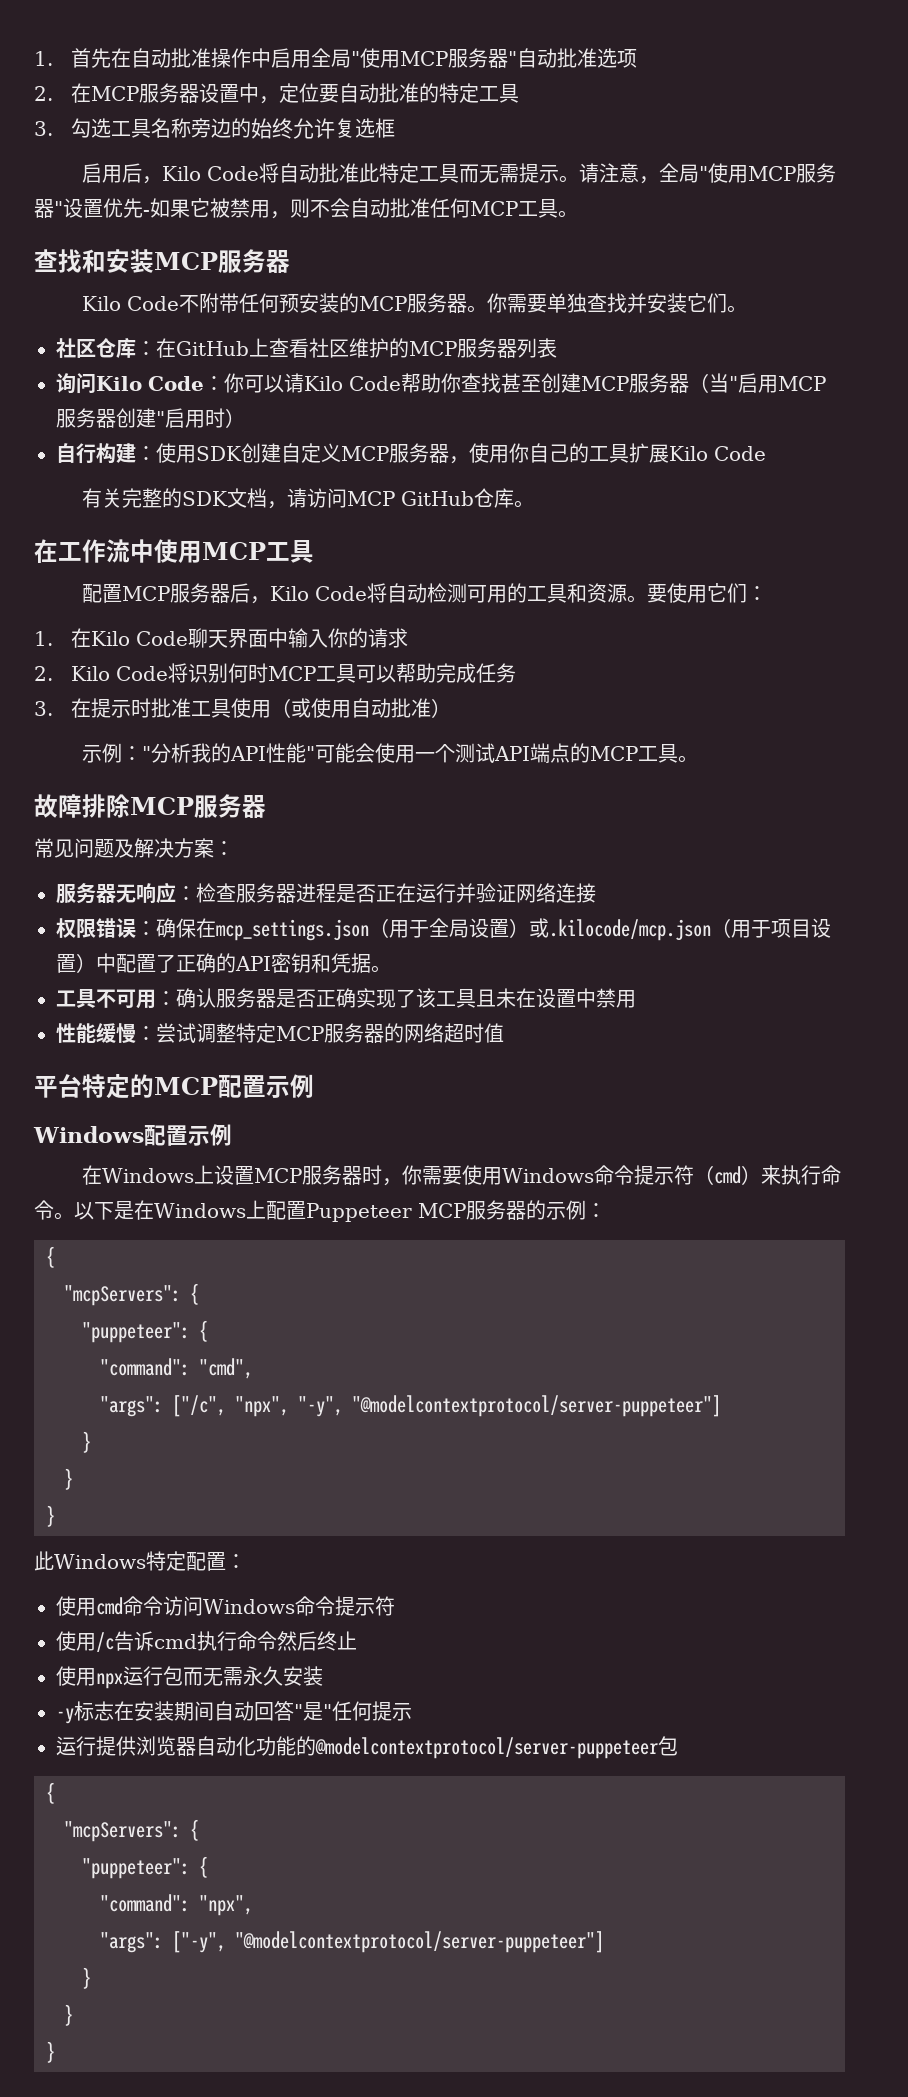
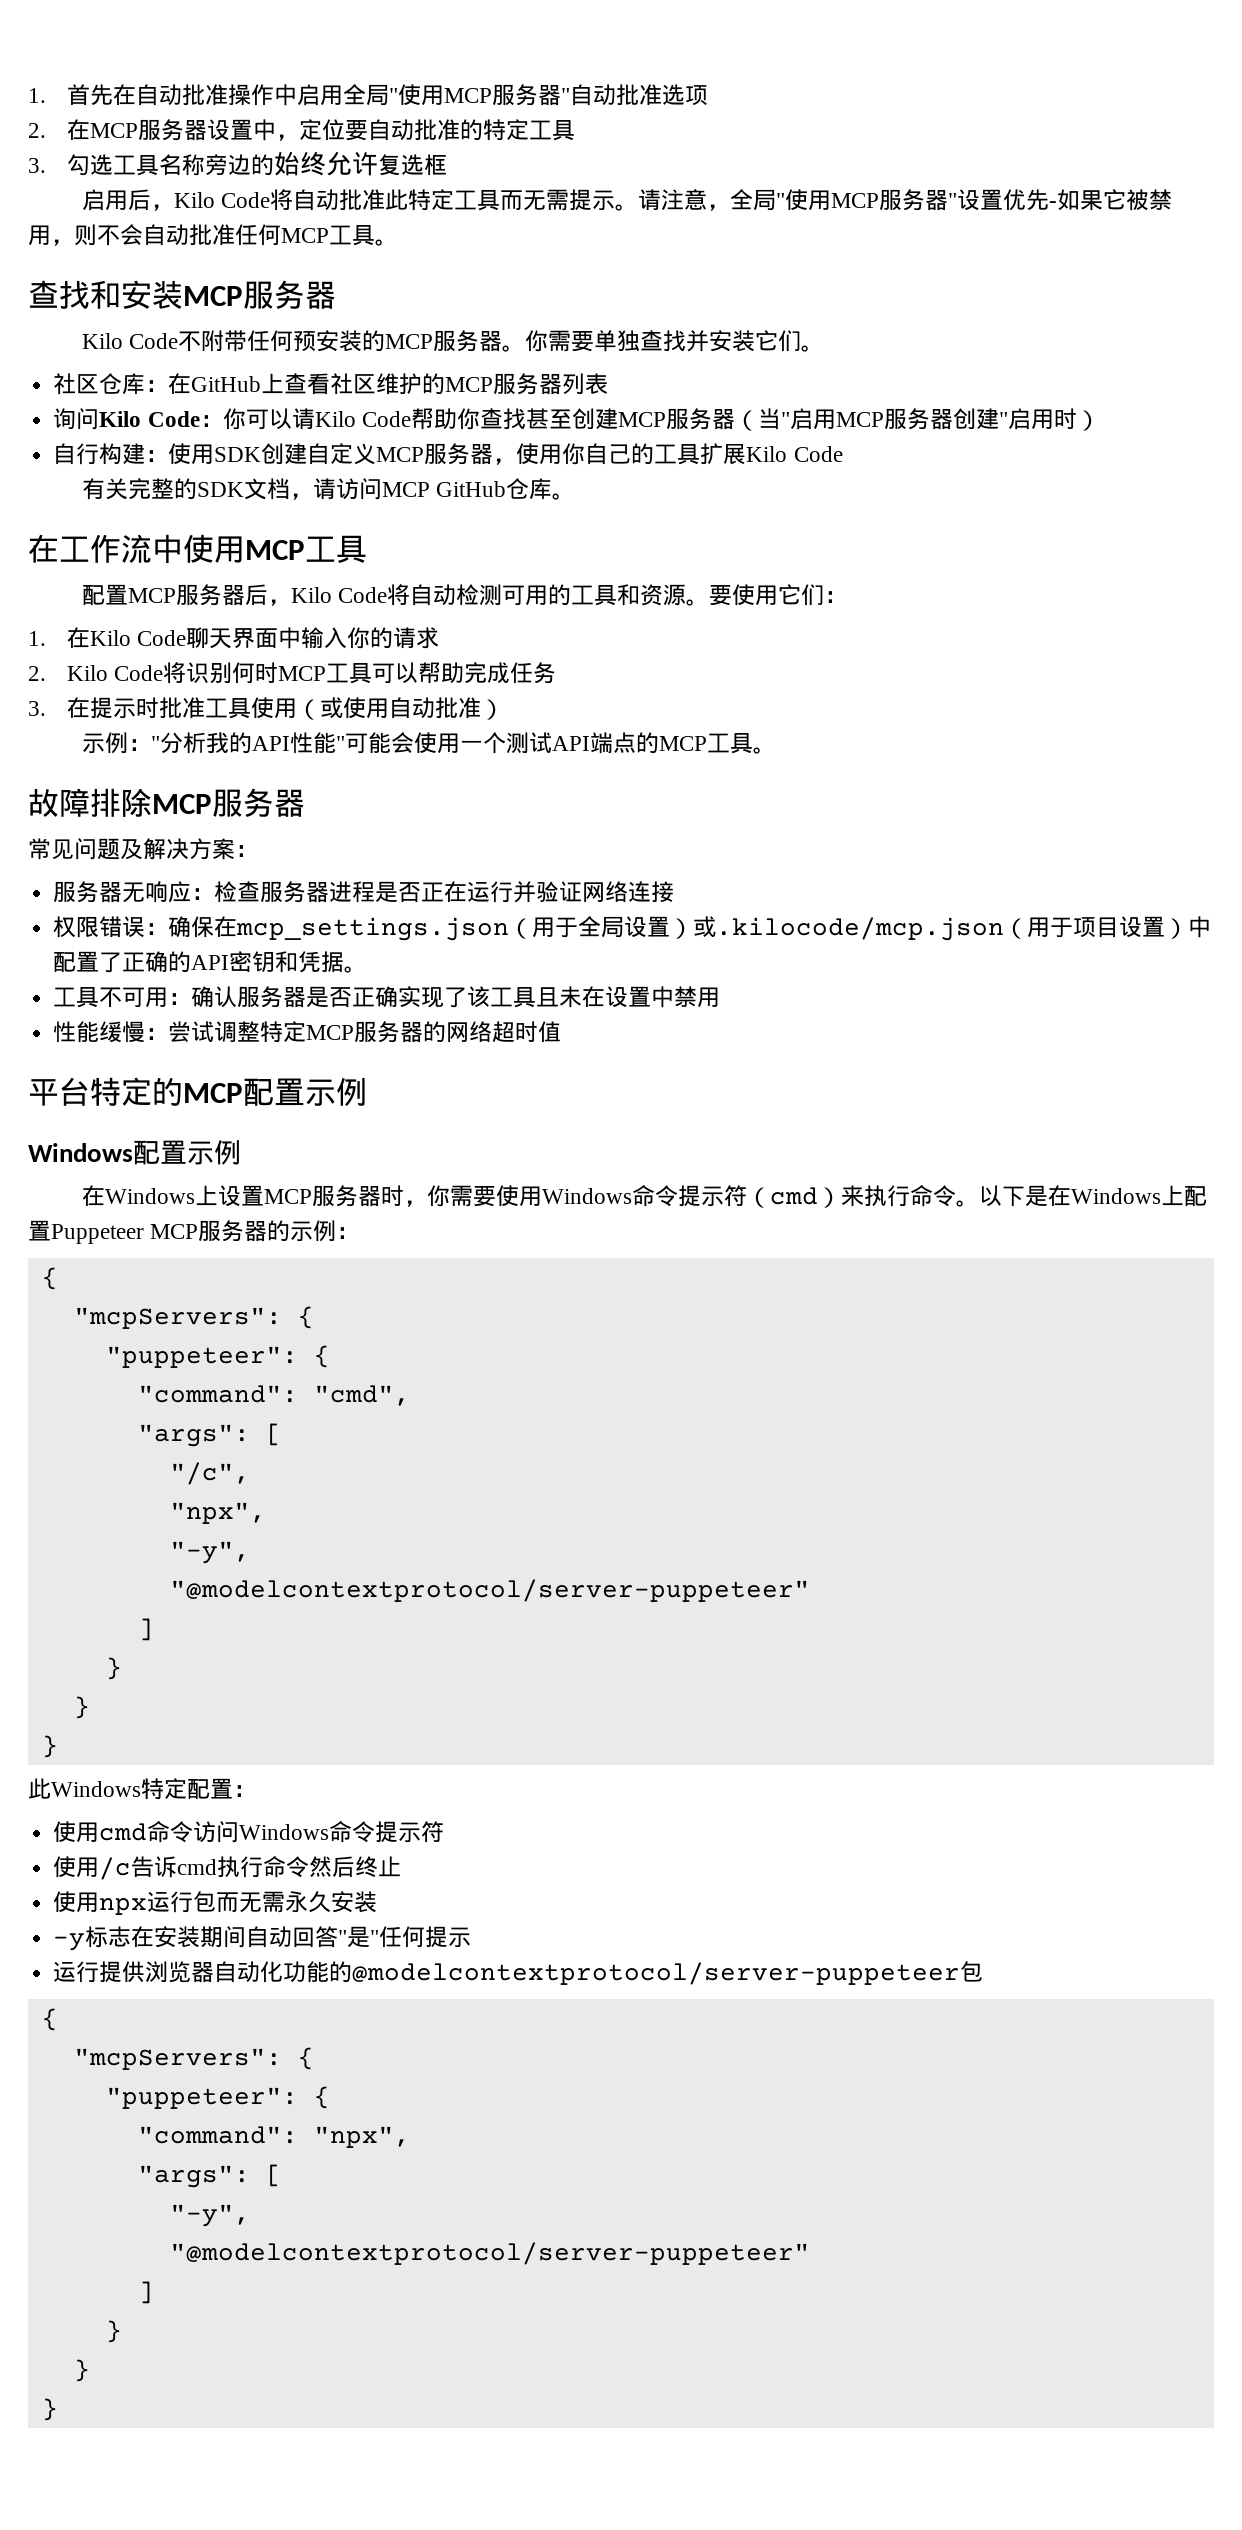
  "command": "cmd",
- "args": ["/c", "npx", "-y", "@modelcontextprotocol/server-puppeteer"]
+ "args": [
+ "/c",
+ "npx",
+ "-y",
+ "@modelcontextprotocol/server-puppeteer"
+ ]
  "command": "npx",
- "args": ["-y", "@modelcontextprotocol/server-puppeteer"]
+ "args": [
+ "-y",
+ "@modelcontextprotocol/server-puppeteer"
+ ]

